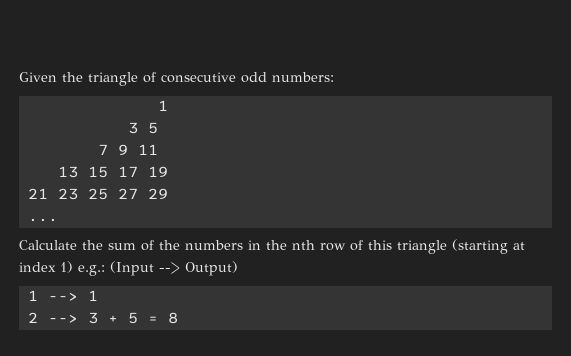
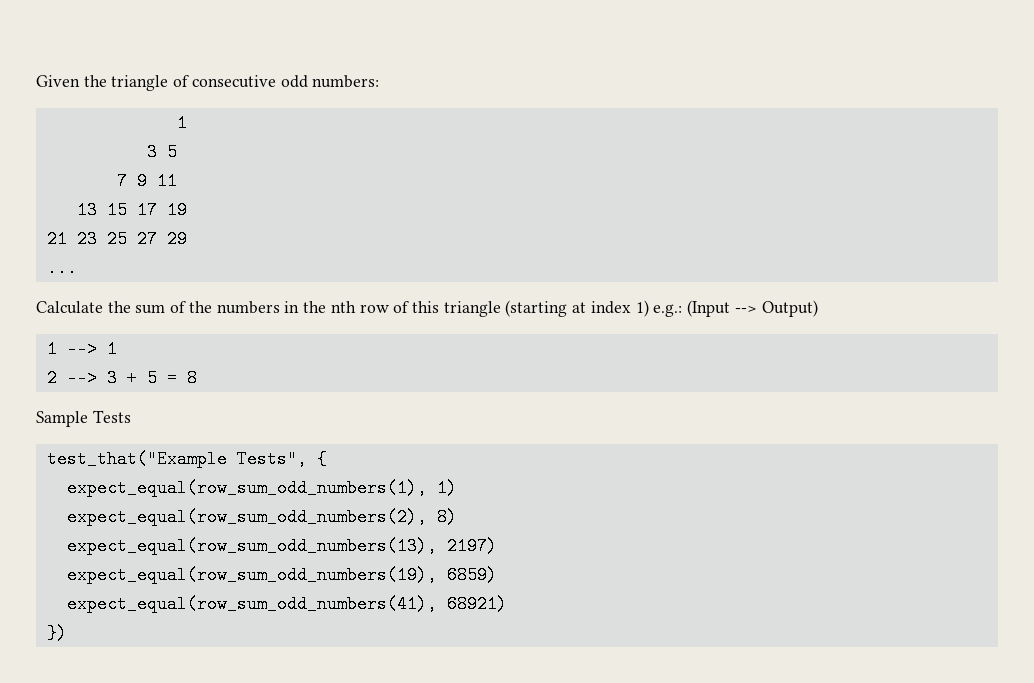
+ Sample Tests
+ test_that("Example Tests", {
+ expect_equal(row_sum_odd_numbers(1), 1)
+ expect_equal(row_sum_odd_numbers(2), 8)
+ expect_equal(row_sum_odd_numbers(13), 2197)
+ expect_equal(row_sum_odd_numbers(19), 6859)
+ expect_equal(row_sum_odd_numbers(41), 68921)
+ })

